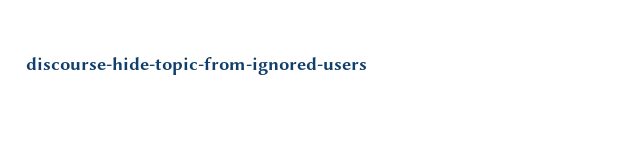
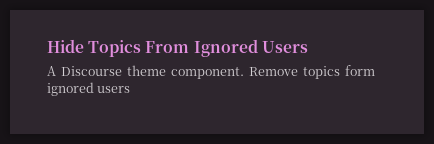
- discourse-hide-topic-from-ignored-users
+ Hide Topics From Ignored Users
+ A Discourse theme component. Remove topics form ignored users

